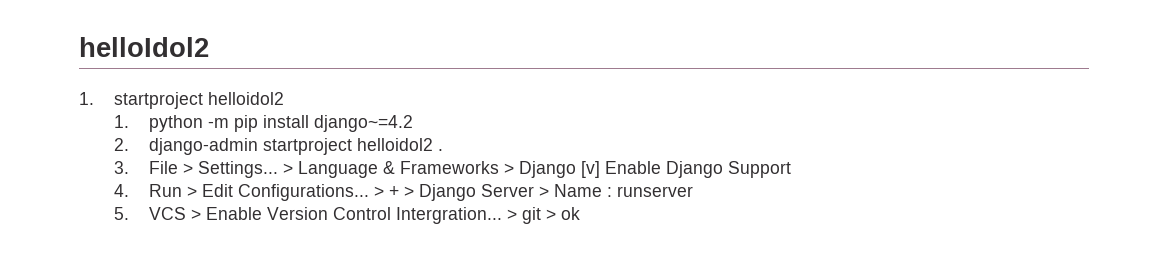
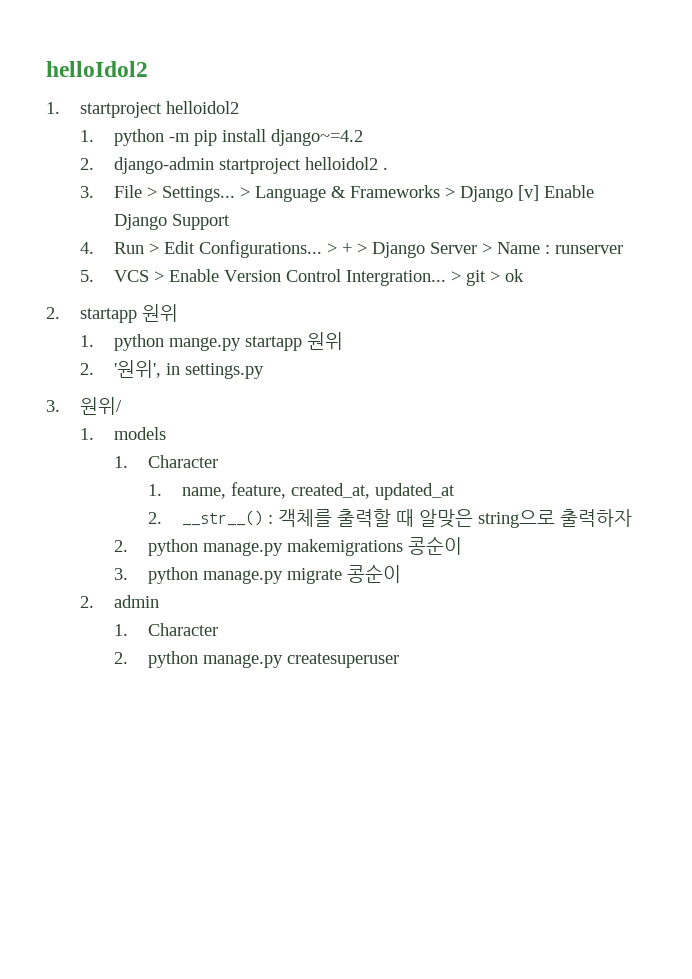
+ 2. startapp 원위
+ 1. python mange.py startapp 원위
+ 2. '원위', in settings.py
+ 3. 원위/
+ 1. models
+ 1. Character
+ 1. name, feature, created_at, updated_at
+ 2. __str__() : 객체를 출력할 때 알맞은 string으로 출력하자
+ 2. python manage.py makemigrations 콩순이
+ 3. python manage.py migrate 콩순이
+ 2. admin
+ 1. Character
+ 2. python manage.py createsuperuser

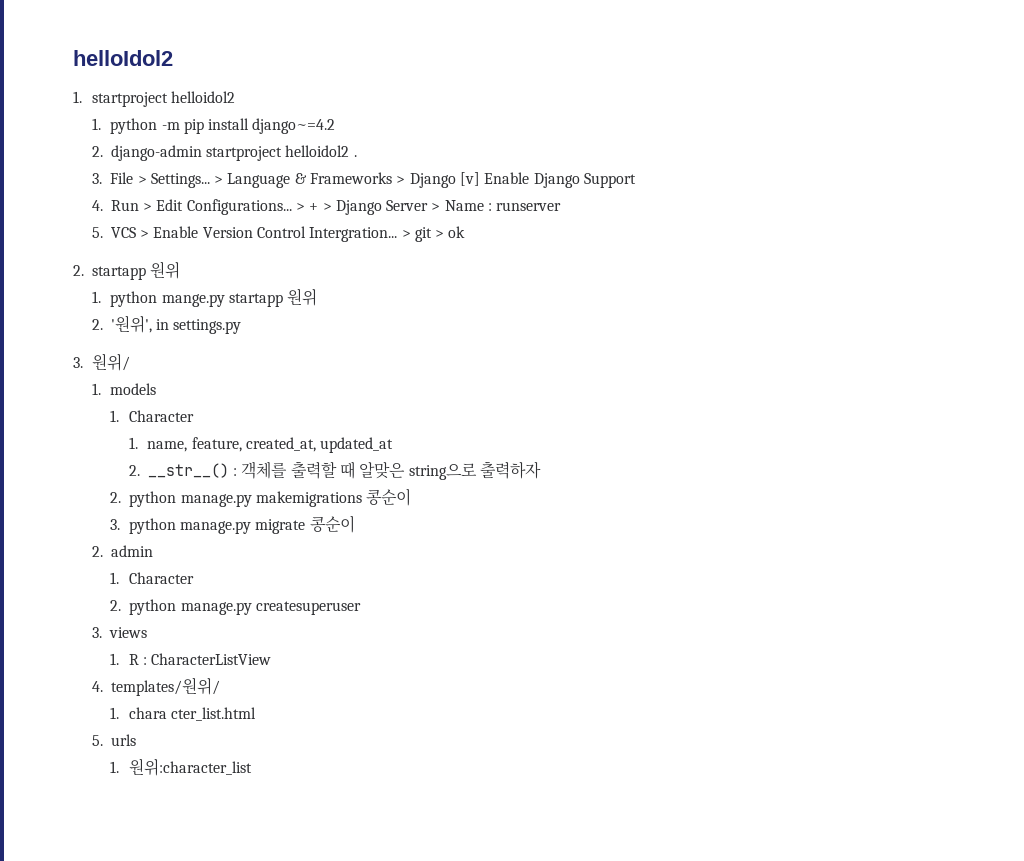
+ 3. views
+ 1. R : CharacterListView
+ 4. templates/원위/
+ 1. chara cter_list.html
+ 5. urls
+ 1. 원위:character_list

